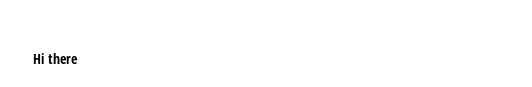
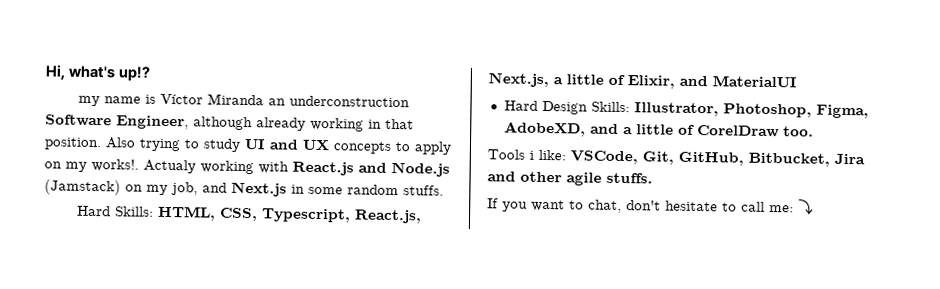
- Hi there
+ Hi, what's up!?
+ my name is Víctor Miranda an underconstruction Software Engineer, although already working in that position. Also trying to study UI and UX concepts to apply on my works!. Actualy working with React.js and Node.js (Jamstack) on my job, and Next.js in some random stuffs.
+ Hard Skills: HTML, CSS, Typescript, React.js, Next.js, a little of Elixir, and MaterialUI
+ Hard Design Skills: Illustrator, Photoshop, Figma, AdobeXD, and a little of CorelDraw too.
+ Tools i like: VSCode, Git, GitHub, Bitbucket, Jira and other agile stuffs.
+ If you want to chat, don't hesitate to call me: ⤵

